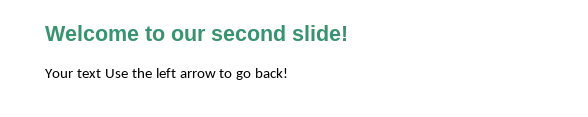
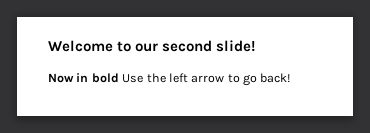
- Your text Use the left arrow to go back!
+ Now in bold Use the left arrow to go back!

